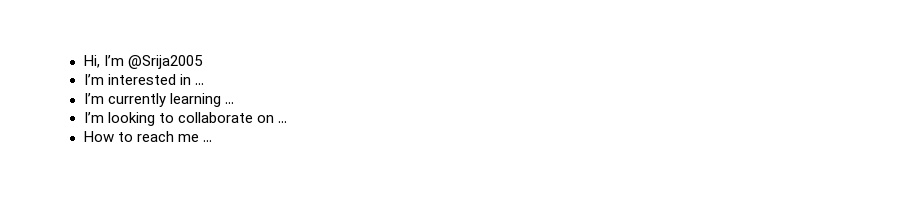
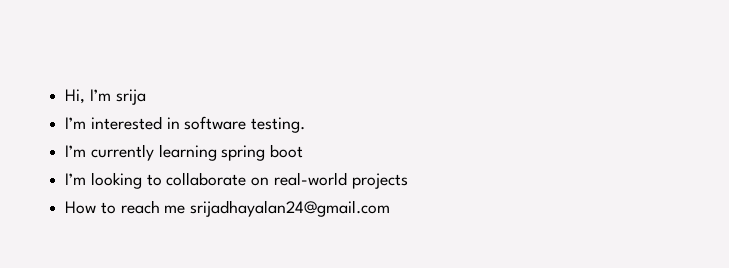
- Hi, I’m @Srija2005
+ Hi, I’m srija
- I’m interested in ...
+ I’m interested in software testing.
- I’m currently learning ...
+ I’m currently learning spring boot
- I’m looking to collaborate on ...
+ I’m looking to collaborate on real-world projects
- How to reach me ...
+ How to reach me srijadhayalan24@gmail.com

